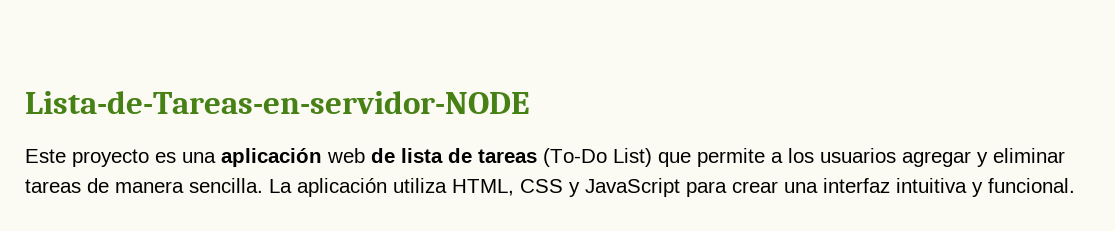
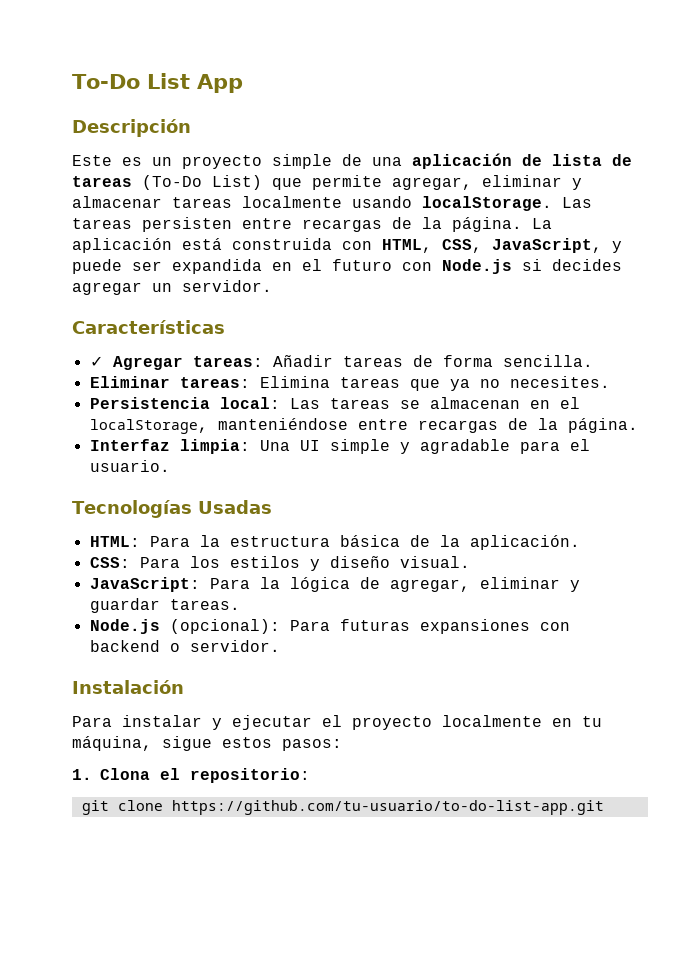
- Lista-de-Tareas-en-servidor-NODE
- Este proyecto es una aplicación web de lista de tareas (To-Do List) que permite a los usuarios agregar y eliminar tareas de manera sencilla. La aplicación utiliza HTML, CSS y JavaScript para crear una interfaz intuitiva y funcional.
+ To-Do List App
+ Descripción
+ Este es un proyecto simple de una aplicación de lista de tareas (To-Do List) que permite agregar, eliminar y almacenar tareas localmente usando localStorage. Las tareas persisten entre recargas de la página. La aplicación está construida con HTML, CSS, JavaScript, y puede ser expandida en el futuro con Node.js si decides agregar un servidor.
+ Características
+ ✓ Agregar tareas: Añadir tareas de forma sencilla.
+ Eliminar tareas: Elimina tareas que ya no necesites.
+ Persistencia local: Las tareas se almacenan en el localStorage, manteniéndose entre recargas de la página.
+ Interfaz limpia: Una UI simple y agradable para el usuario.
+ Tecnologías Usadas
+ HTML: Para la estructura básica de la aplicación.
+ CSS: Para los estilos y diseño visual.
+ JavaScript: Para la lógica de agregar, eliminar y guardar tareas.
+ Node.js (opcional): Para futuras expansiones con backend o servidor.
+ Instalación
+ Para instalar y ejecutar el proyecto localmente en tu máquina, sigue estos pasos:
+ 1. Clona el repositorio:
+ git clone https://github.com/tu-usuario/to-do-list-app.git

